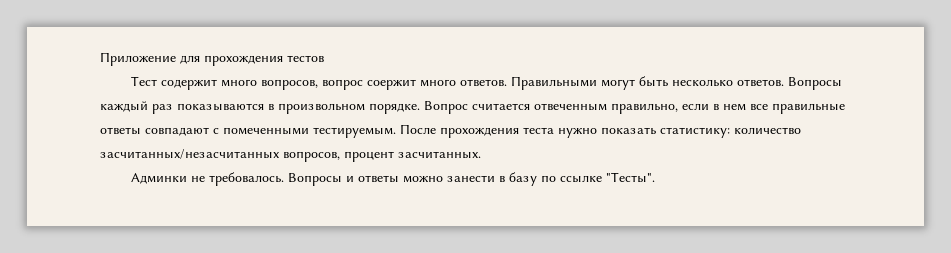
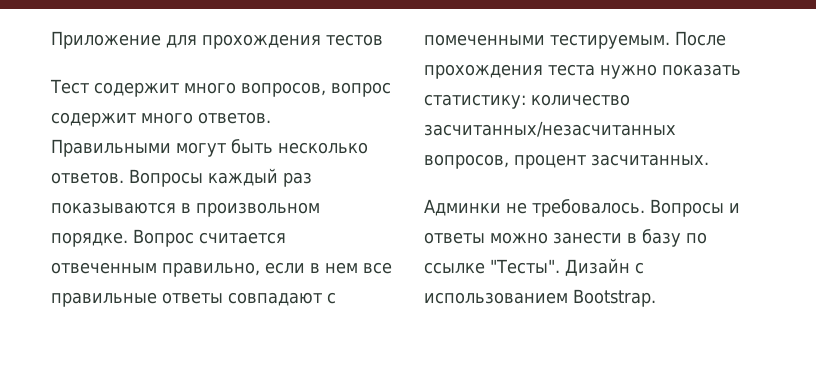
- Тест содержит много вопросов, вопрос соержит много ответов.
+ Тест содержит много вопросов, вопрос содержит много ответов.
+ Дизайн с использованием Bootstrap.

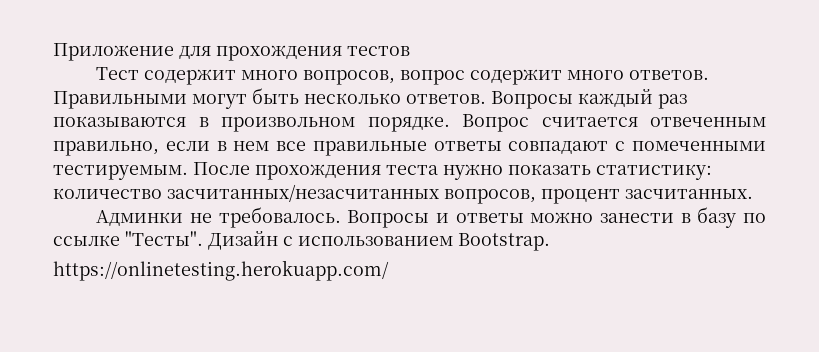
+ https://onlinetesting.herokuapp.com/

